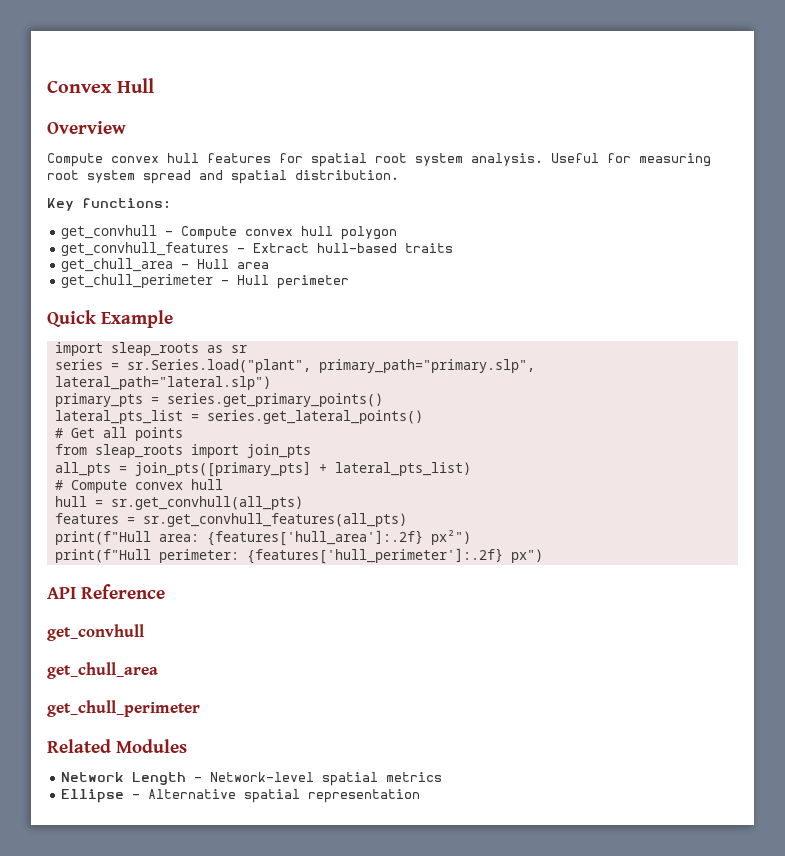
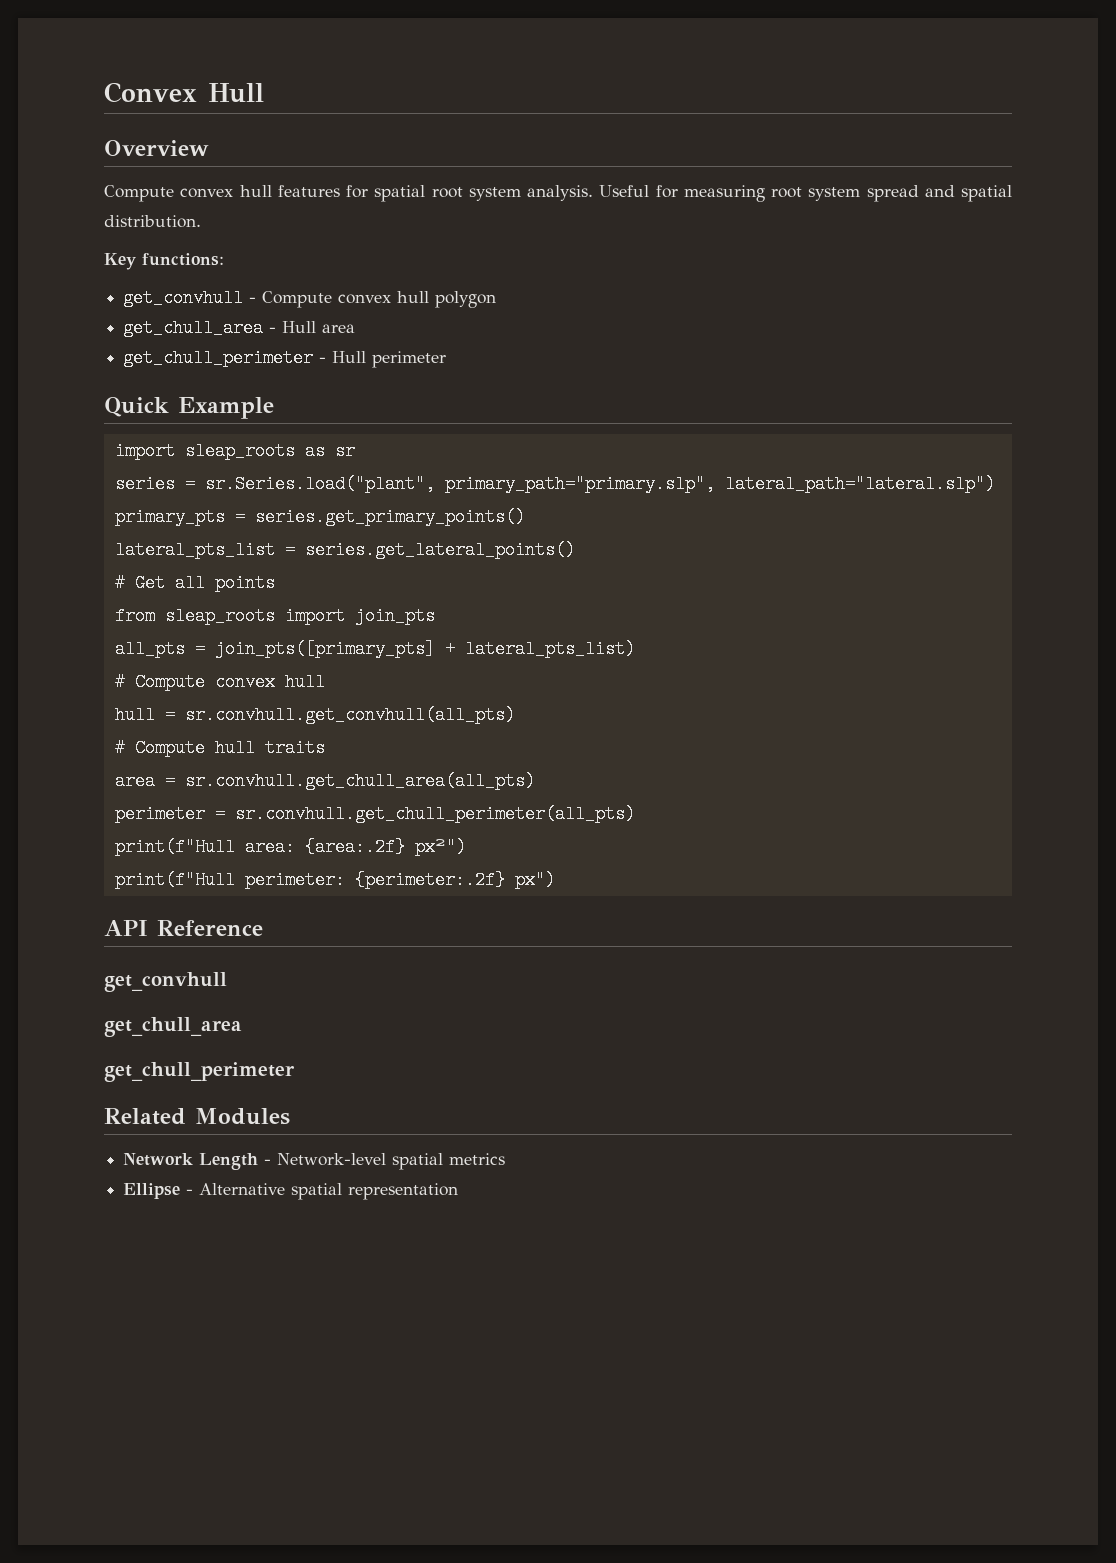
- get_convhull_features - Extract hull-based traits
- hull = sr.get_convhull(all_pts)
- features = sr.get_convhull_features(all_pts)
+ hull = sr.convhull.get_convhull(all_pts)
+ # Compute hull traits
+ area = sr.convhull.get_chull_area(all_pts)
+ perimeter = sr.convhull.get_chull_perimeter(all_pts)
- print(f"Hull area: {features['hull_area']:.2f} px²")
+ print(f"Hull area: {area:.2f} px²")
- print(f"Hull perimeter: {features['hull_perimeter']:.2f} px")
+ print(f"Hull perimeter: {perimeter:.2f} px")

